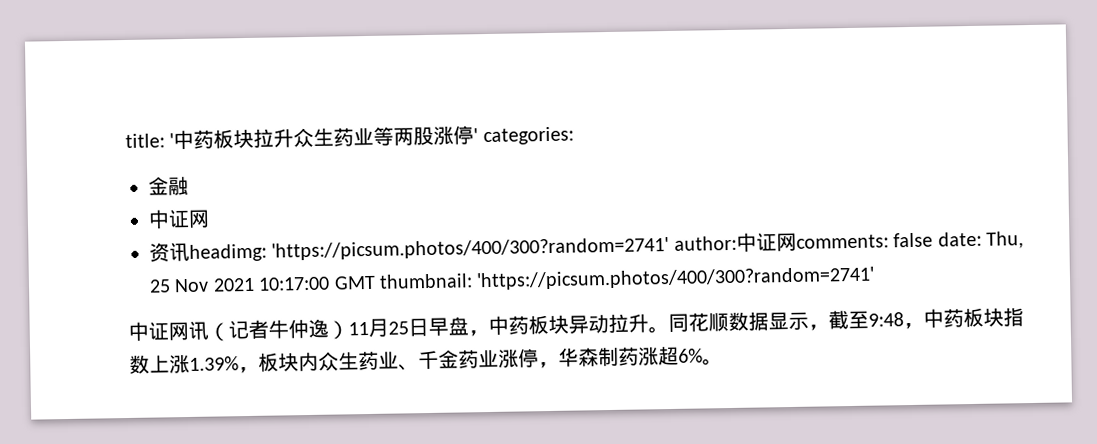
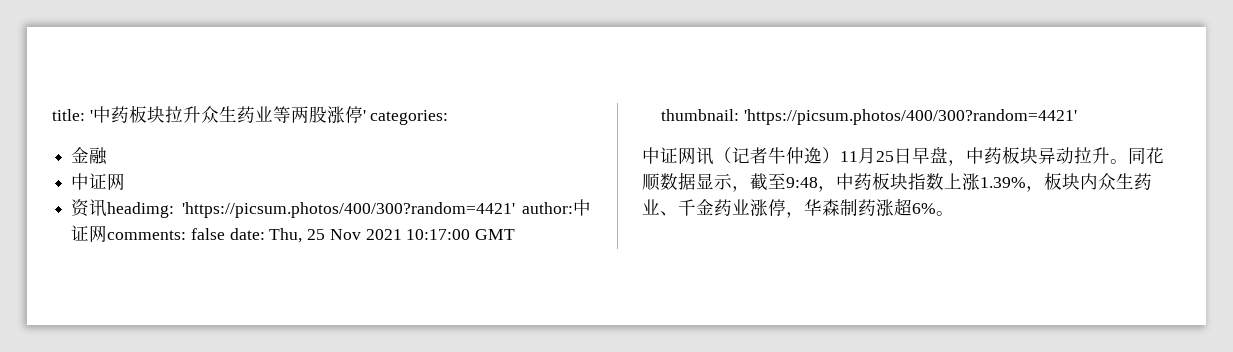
- 资讯headimg: 'https://picsum.photos/400/300?random=2741' author:中证网comments: false date: Thu, 25 Nov 2021 10:17:00 GMT thumbnail: 'https://picsum.photos/400/300?random=2741'
+ 资讯headimg: 'https://picsum.photos/400/300?random=4421' author:中证网comments: false date: Thu, 25 Nov 2021 10:17:00 GMT thumbnail: 'https://picsum.photos/400/300?random=4421'

